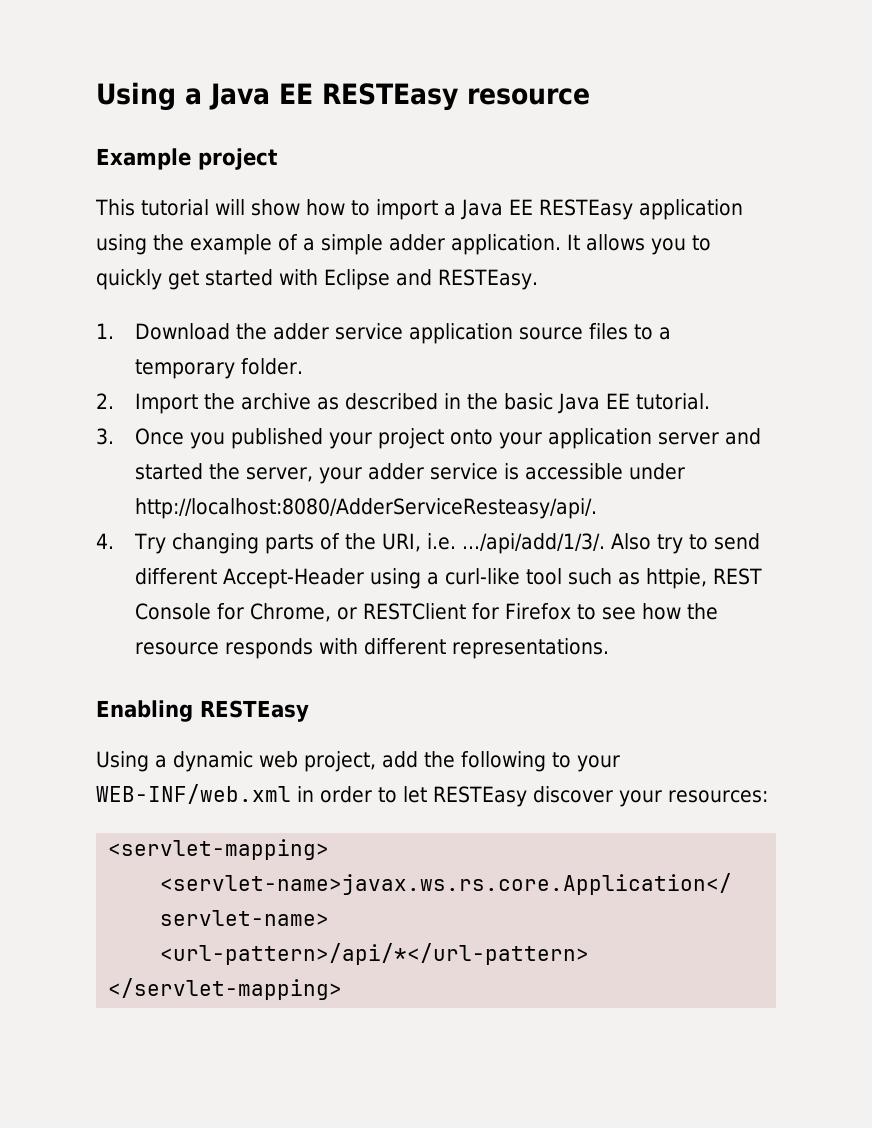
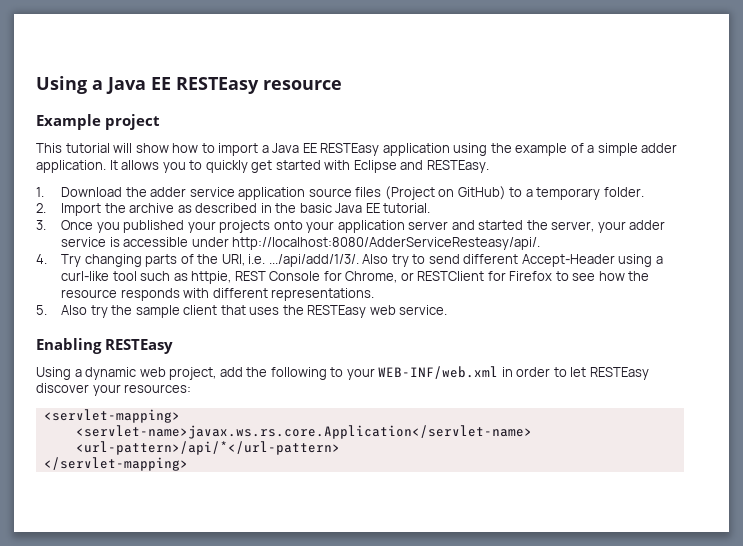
- 1. Download the adder service application source files to a temporary folder.
+ 1. Download the adder service application source files (Project on GitHub) to a temporary folder.
- 3. Once you published your project onto your application server and started the server, your adder service is accessible under http://localhost:8080/AdderServiceResteasy/api/.
+ 3. Once you published your projects onto your application server and started the server, your adder service is accessible under http://localhost:8080/AdderServiceResteasy/api/.
+ 5. Also try the sample client that uses the RESTEasy web service.

